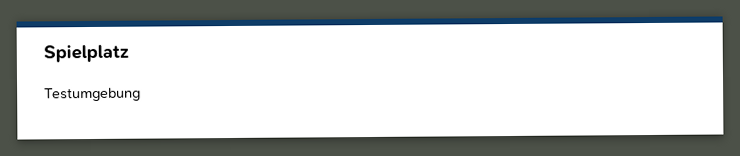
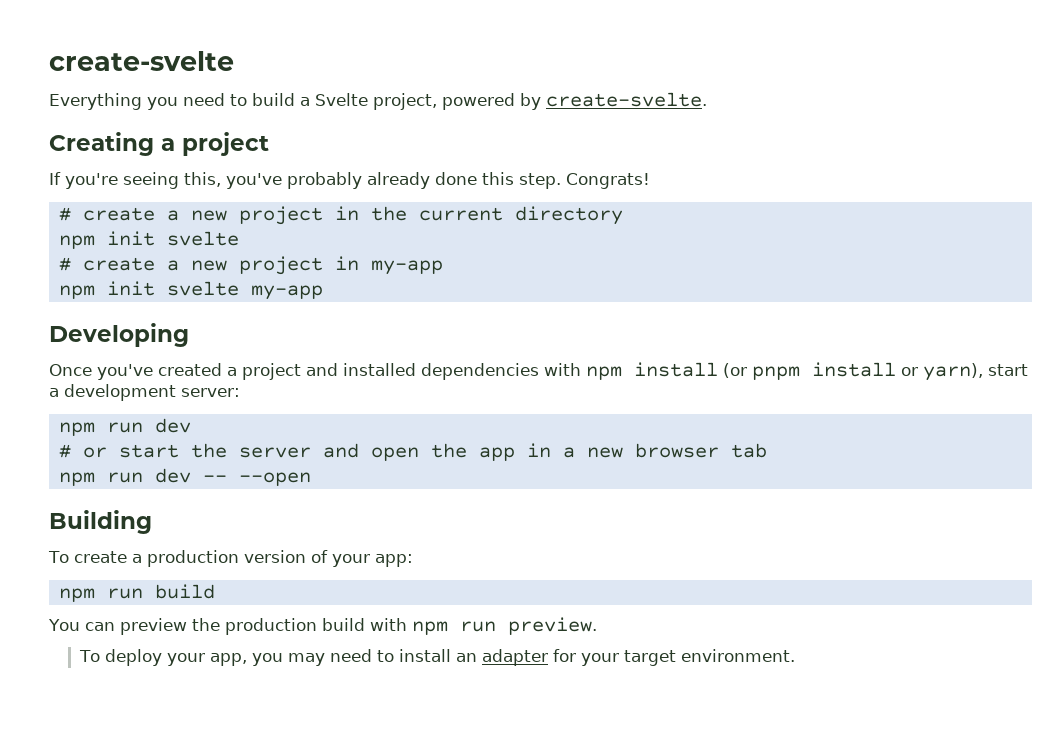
- Spielplatz
- Testumgebung
+ create-svelte
+ Everything you need to build a Svelte project, powered by create-svelte.
+ Creating a project
+ If you're seeing this, you've probably already done this step. Congrats!
+ # create a new project in the current directory
+ npm init svelte
+ # create a new project in my-app
+ npm init svelte my-app
+ Developing
+ Once you've created a project and installed dependencies with npm install (or pnpm install or yarn), start a development server:
+ npm run dev
+ # or start the server and open the app in a new browser tab
+ npm run dev -- --open
+ Building
+ To create a production version of your app:
+ npm run build
+ You can preview the production build with npm run preview.
+ To deploy your app, you may need to install an adapter for your target environment.

